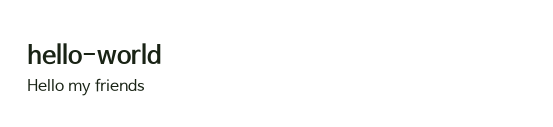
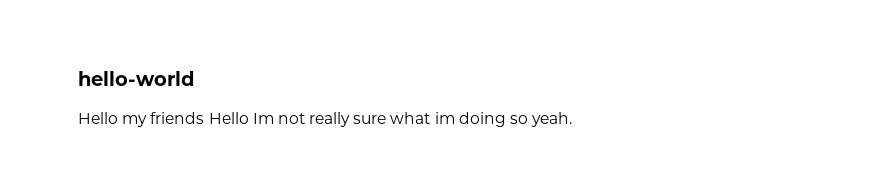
- Hello my friends
+ Hello my friends Hello Im not really sure what im doing so yeah.

